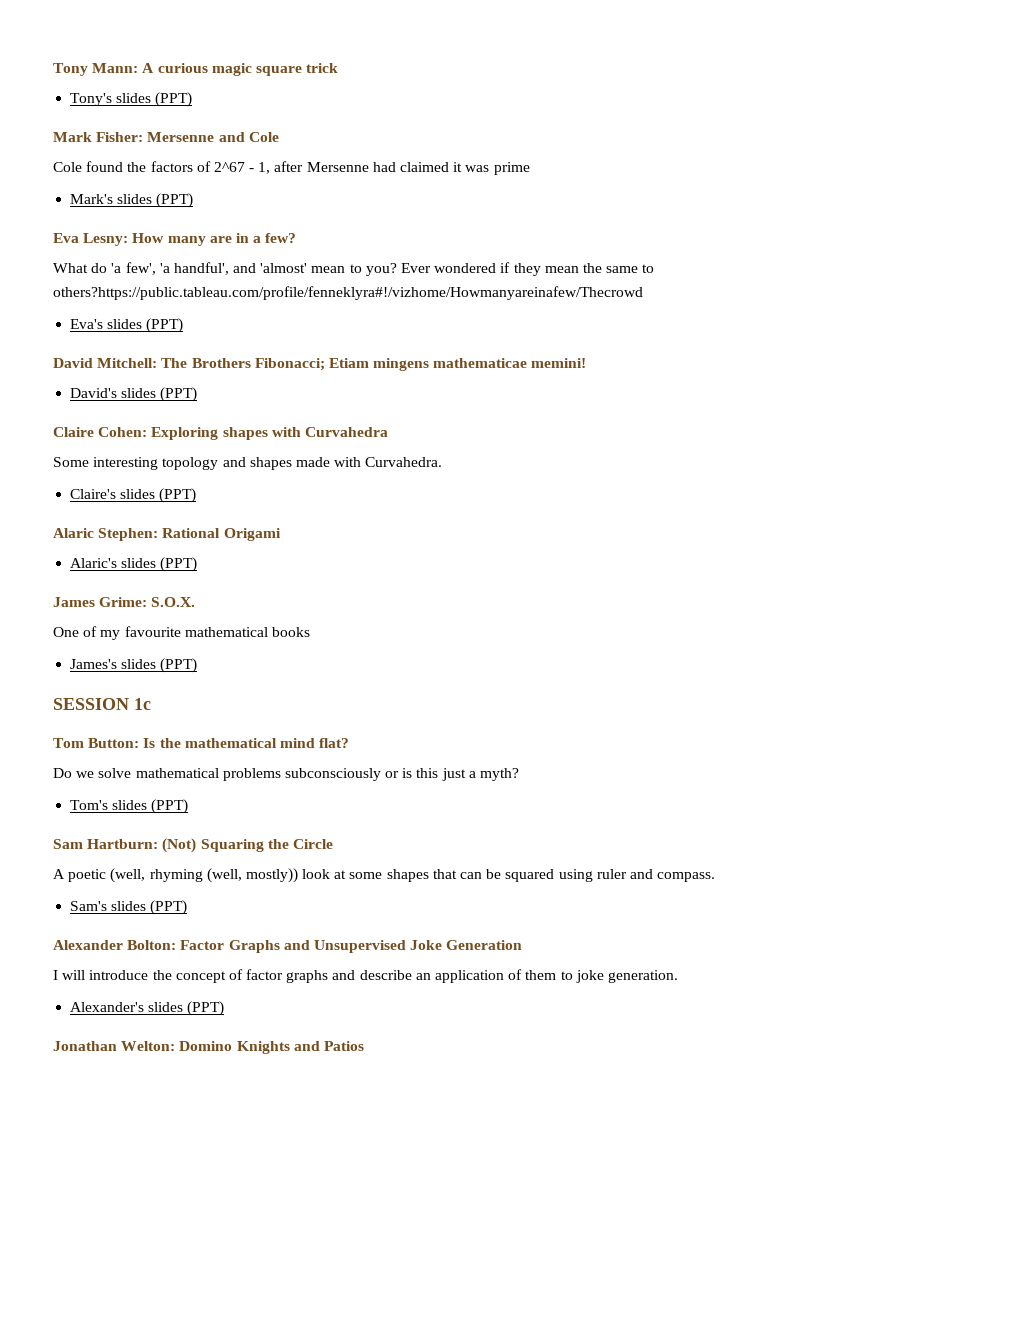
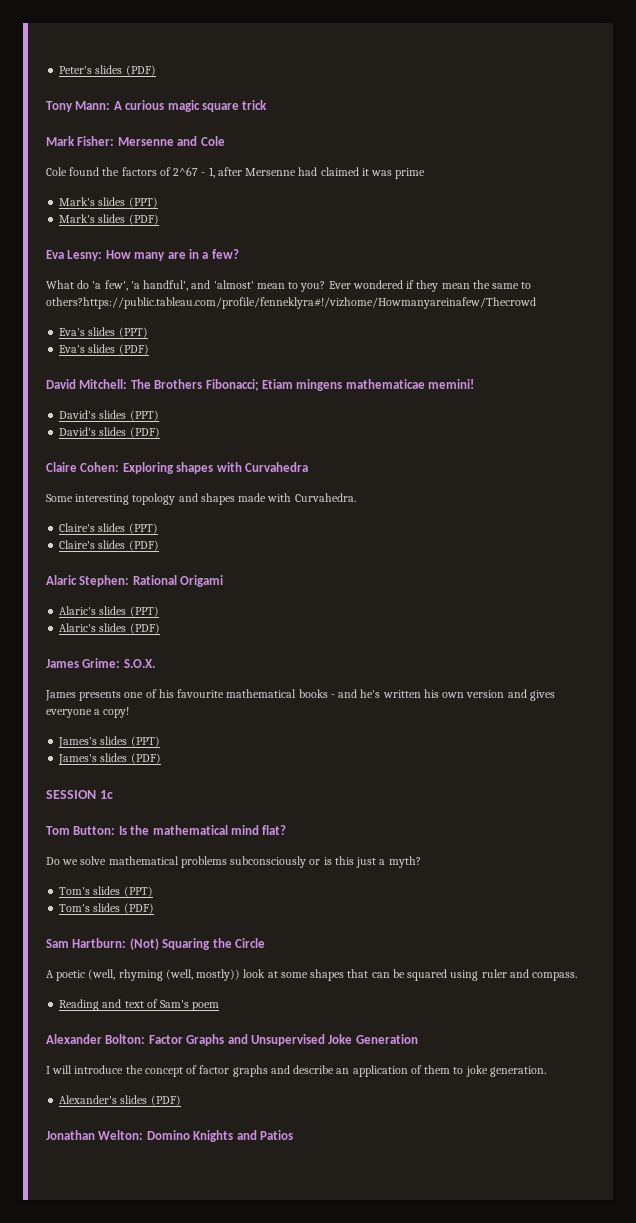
+ Peter's slides (PDF)
- Tony's slides (PPT)
+ Mark's slides (PDF)
+ Eva's slides (PDF)
+ David's slides (PDF)
+ Claire's slides (PDF)
+ Alaric's slides (PDF)
- One of my favourite mathematical books
+ James presents one of his favourite mathematical books - and he's written his own version and gives everyone a copy!
+ James's slides (PDF)
+ Tom's slides (PDF)
- Sam's slides (PPT)
+ Reading and text of Sam's poem
- Alexander's slides (PPT)
+ Alexander's slides (PDF)

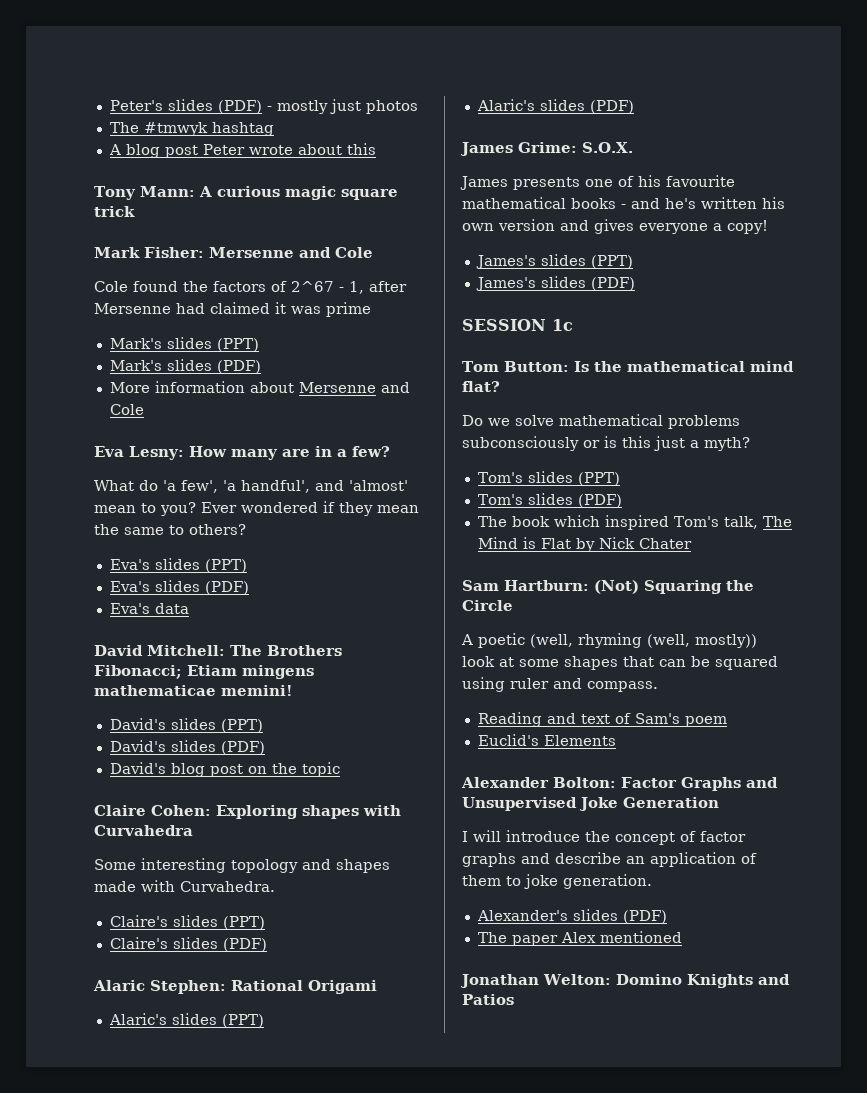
- Peter's slides (PDF)
+ Peter's slides (PDF) - mostly just photos
+ The #tmwyk hashtag
+ A blog post Peter wrote about this
+ More information about Mersenne and Cole
- Ever wondered if they mean the same to others?https://public.tableau.com/profile/fenneklyra#!/vizhome/Howmanyareinafew/Thecrowd
+ Ever wondered if they mean the same to others?
+ Eva's data
+ David's blog post on the topic
+ The book which inspired Tom's talk, The Mind is Flat by Nick Chater
+ Euclid's Elements
+ The paper Alex mentioned

